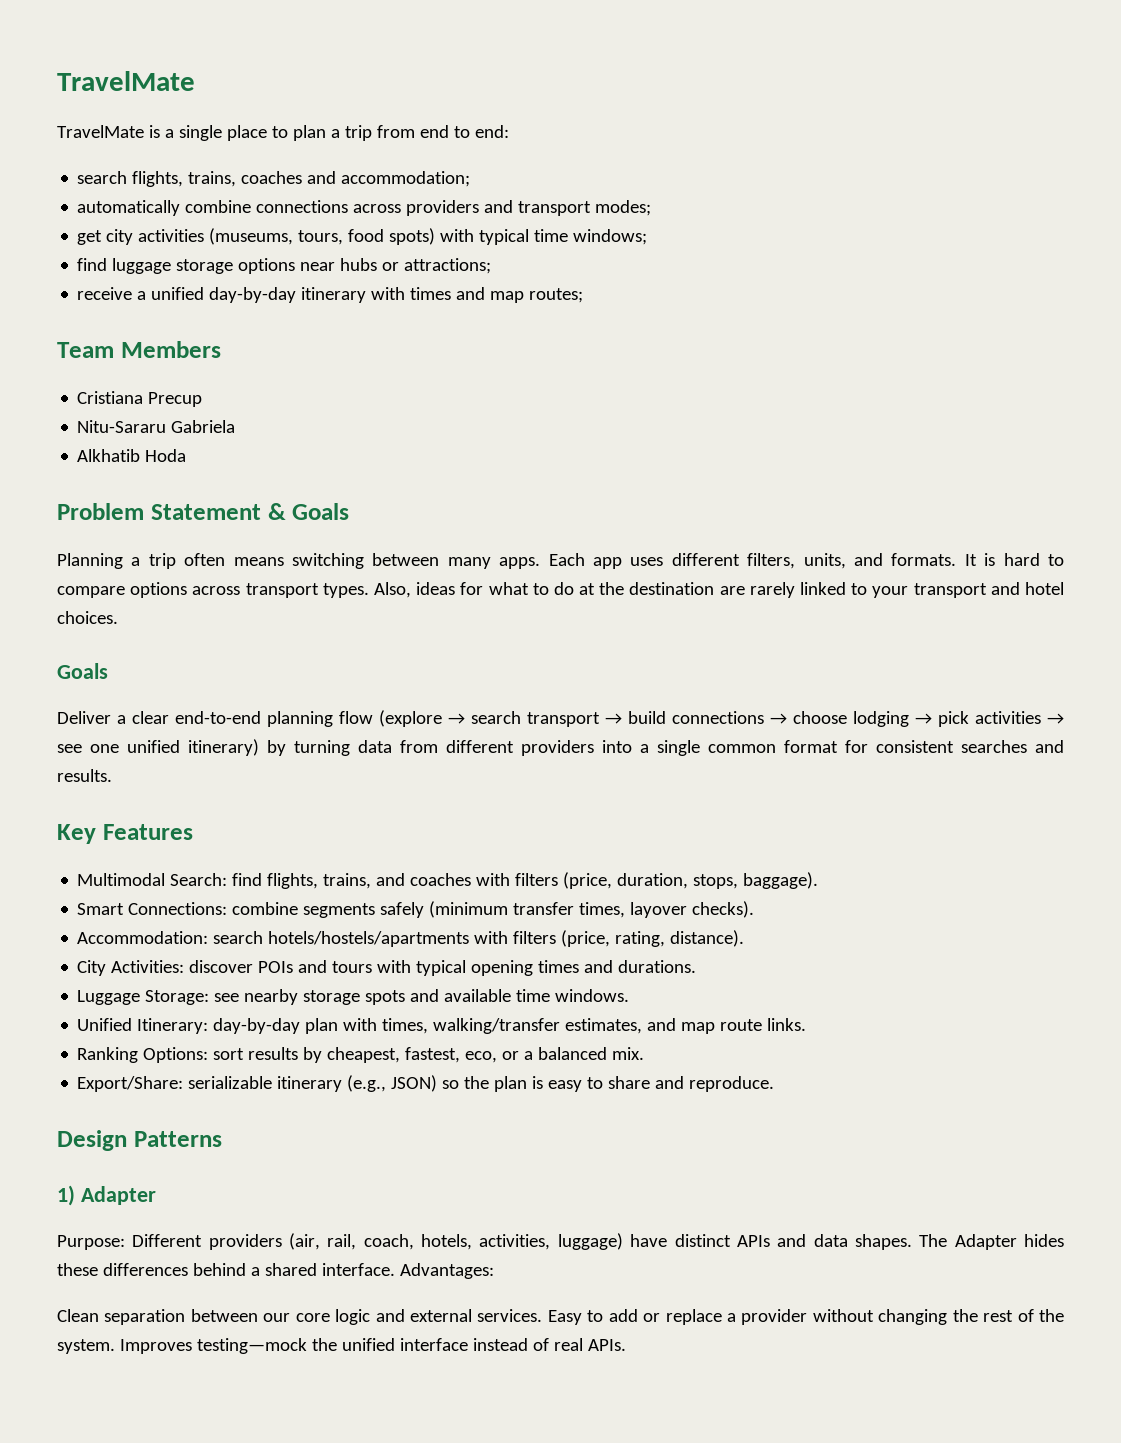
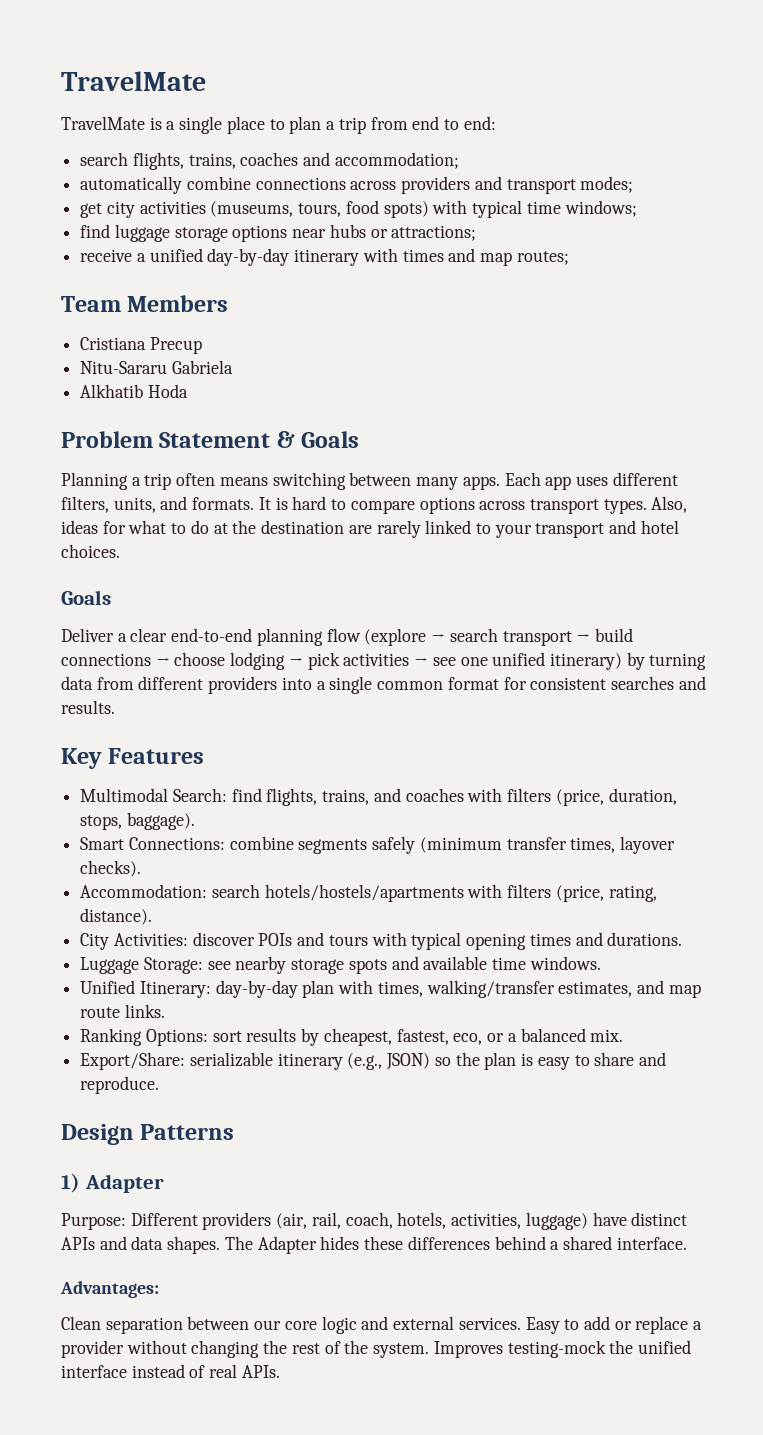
- The Adapter hides these differences behind a shared interface. Advantages:
+ The Adapter hides these differences behind a shared interface.
+ Advantages:
- Improves testing—mock the unified interface instead of real APIs.
+ Improves testing-mock the unified interface instead of real APIs.

